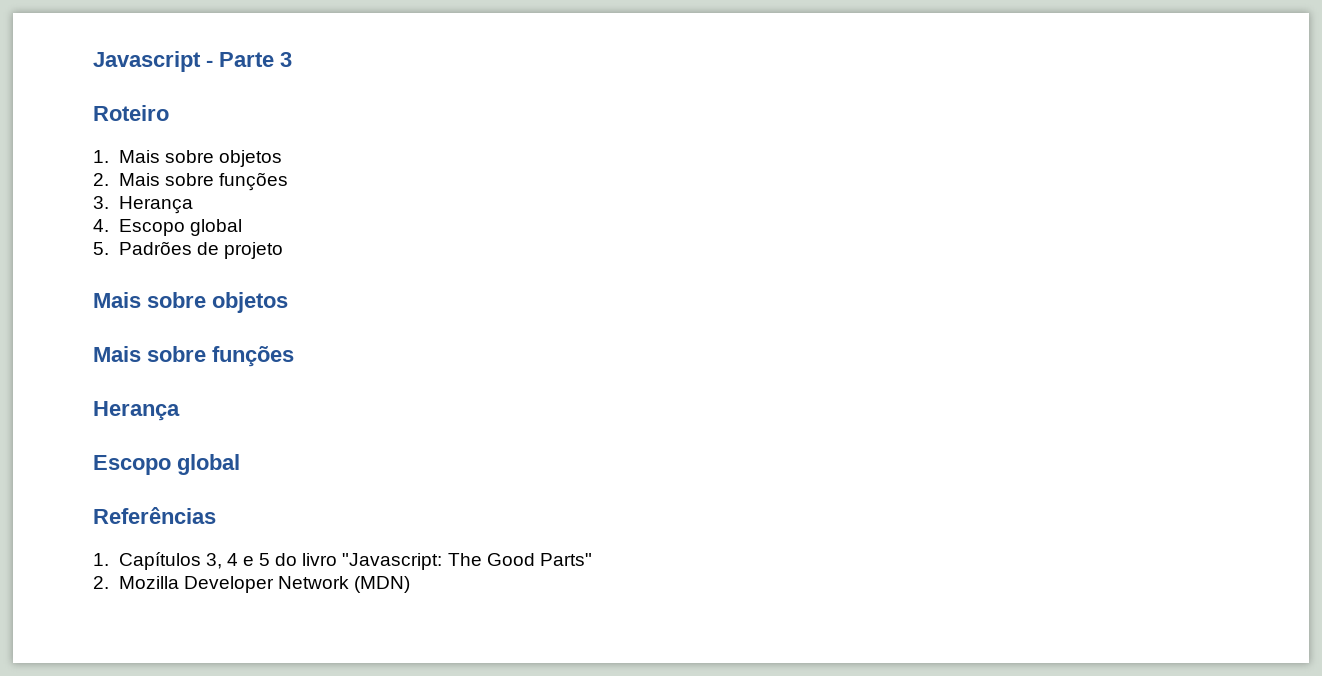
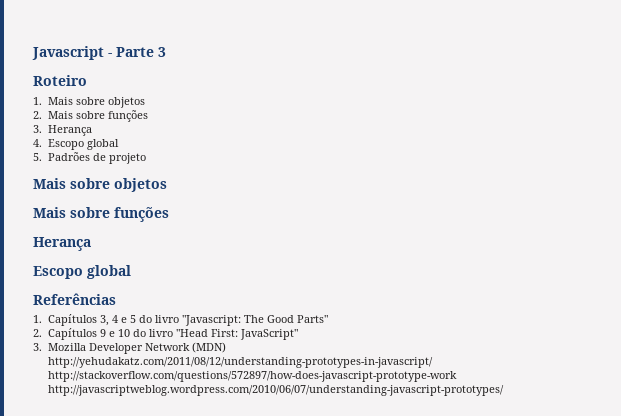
- 2. Mozilla Developer Network (MDN)
+ 2. Capítulos 9 e 10 do livro "Head First: JavaScript"
+ 3. Mozilla Developer Network (MDN) http://yehudakatz.com/2011/08/12/understanding-prototypes-in-javascript/ http://stackoverflow.com/questions/572897/how-does-javascript-prototype-work http://javascriptweblog.wordpress.com/2010/06/07/understanding-javascript-prototypes/

